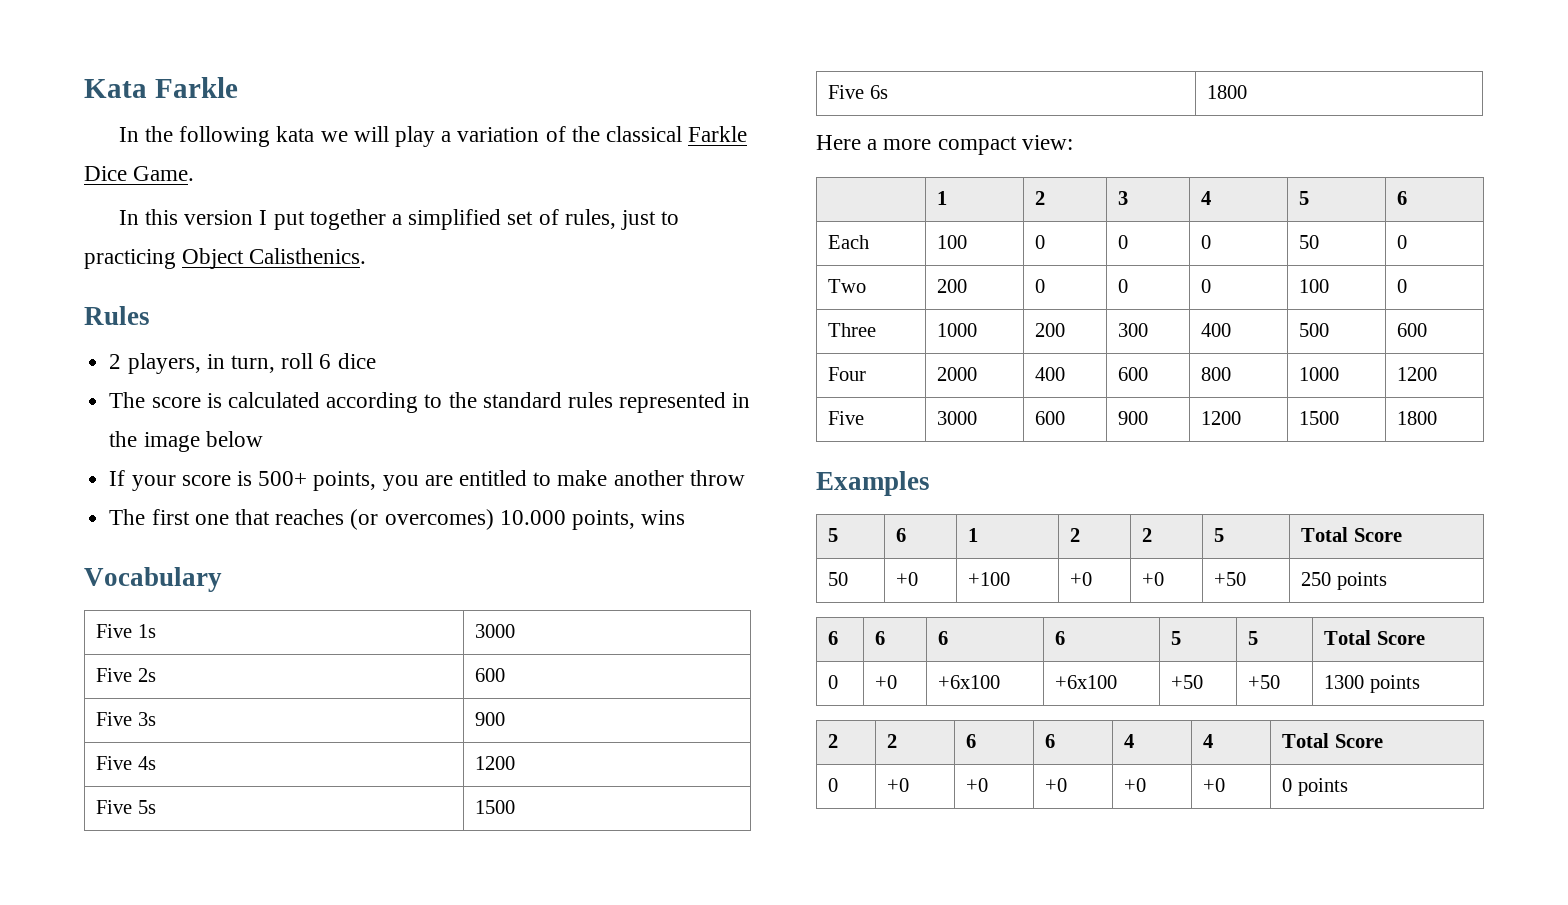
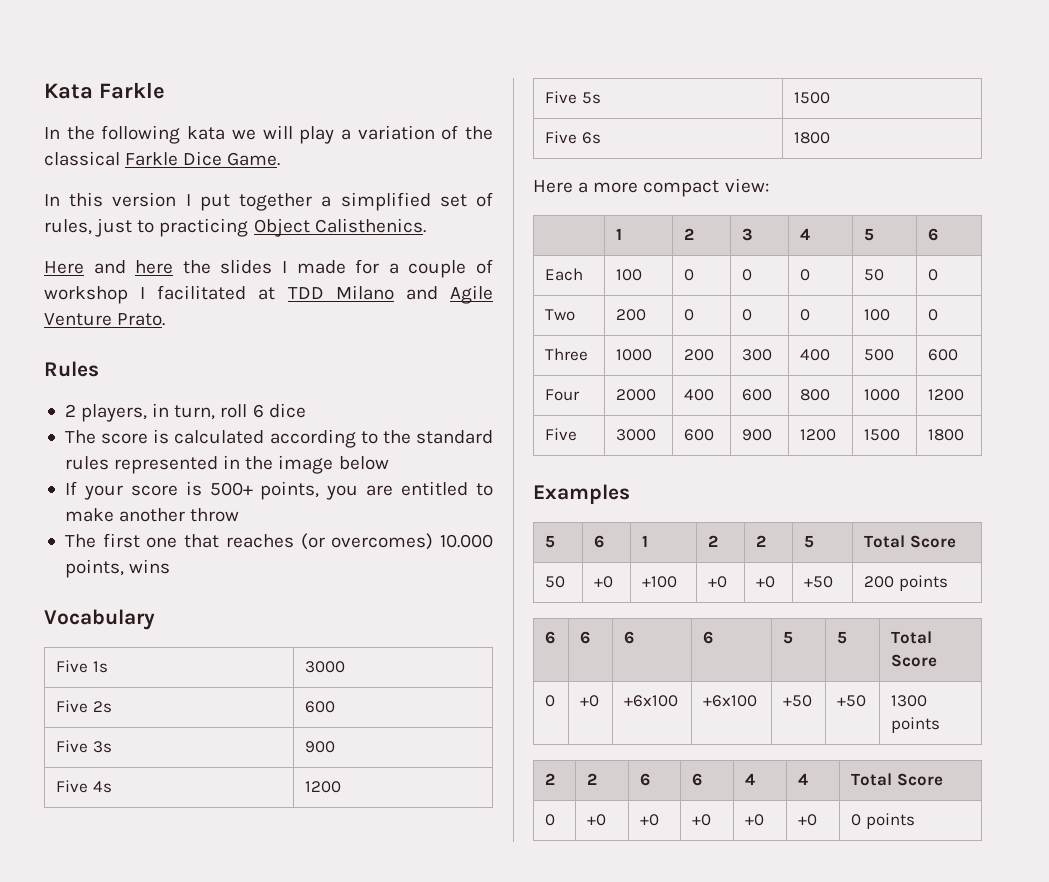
+ Here and here the slides I made for a couple of workshop I facilitated at TDD Milano and Agile Venture Prato.
- 50 | +0 | +100 | +0 | +0 | +50 | 250 points
+ 50 | +0 | +100 | +0 | +0 | +50 | 200 points

